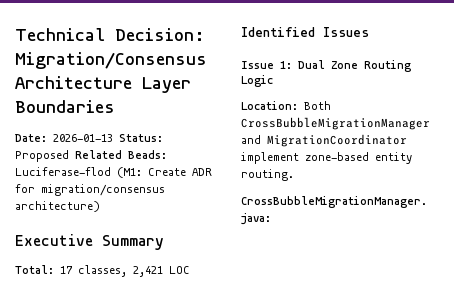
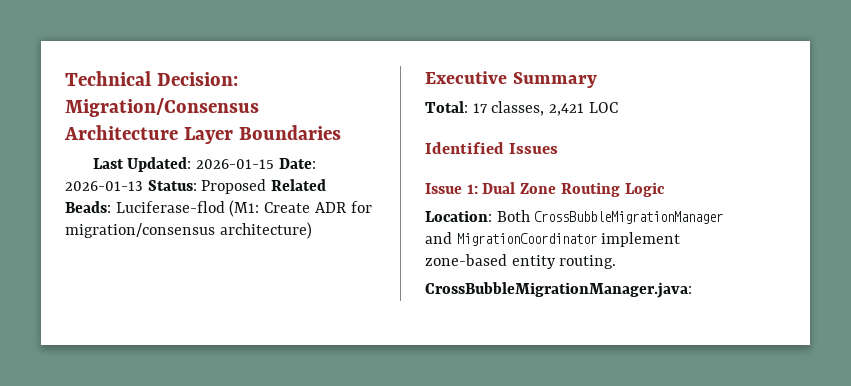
- Date: 2026-01-13 Status: Proposed Related Beads: Luciferase-flod (M1: Create ADR for migration/consensus architecture)
+ Last Updated: 2026-01-15 Date: 2026-01-13 Status: Proposed Related Beads: Luciferase-flod (M1: Create ADR for migration/consensus architecture)

